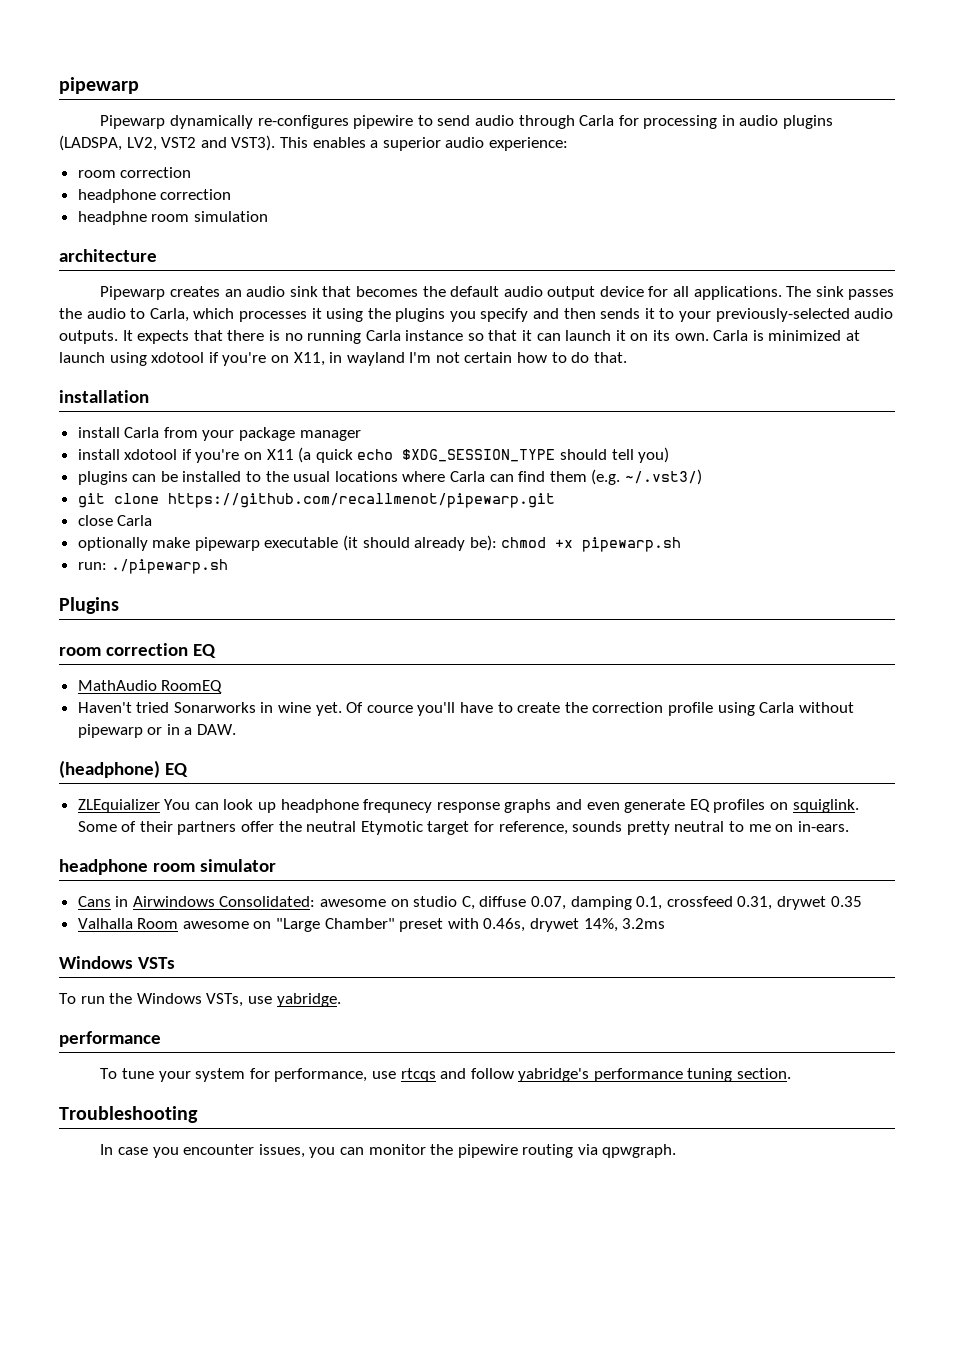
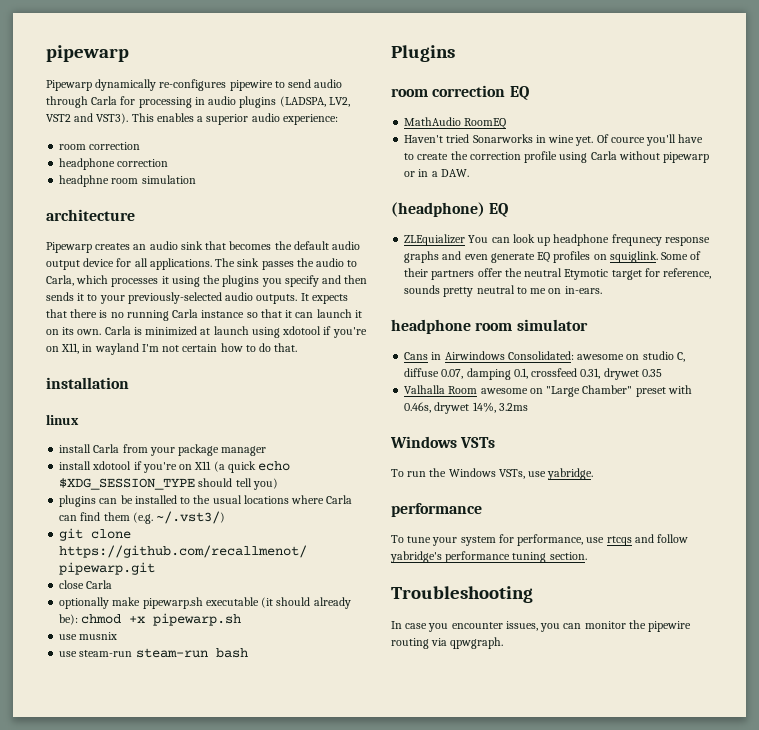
+ linux
- optionally make pipewarp executable (it should already be): chmod +x pipewarp.sh
+ optionally make pipewarp.sh executable (it should already be): chmod +x pipewarp.sh
- run: ./pipewarp.sh
+ use musnix
+ use steam-run steam-run bash

